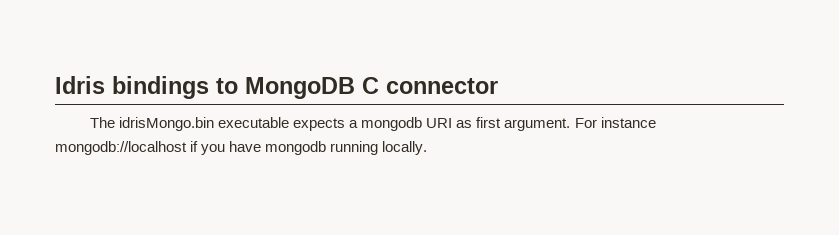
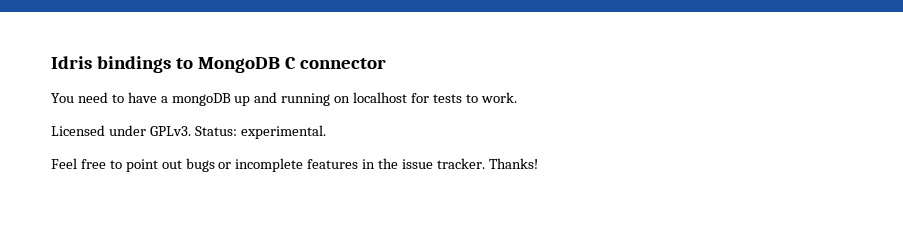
- The idrisMongo.bin executable expects a mongodb URI as first argument. For instance mongodb://localhost if you have mongodb running locally.
+ You need to have a mongoDB up and running on localhost for tests to work.
+ Licensed under GPLv3. Status: experimental.
+ Feel free to point out bugs or incomplete features in the issue tracker. Thanks!

